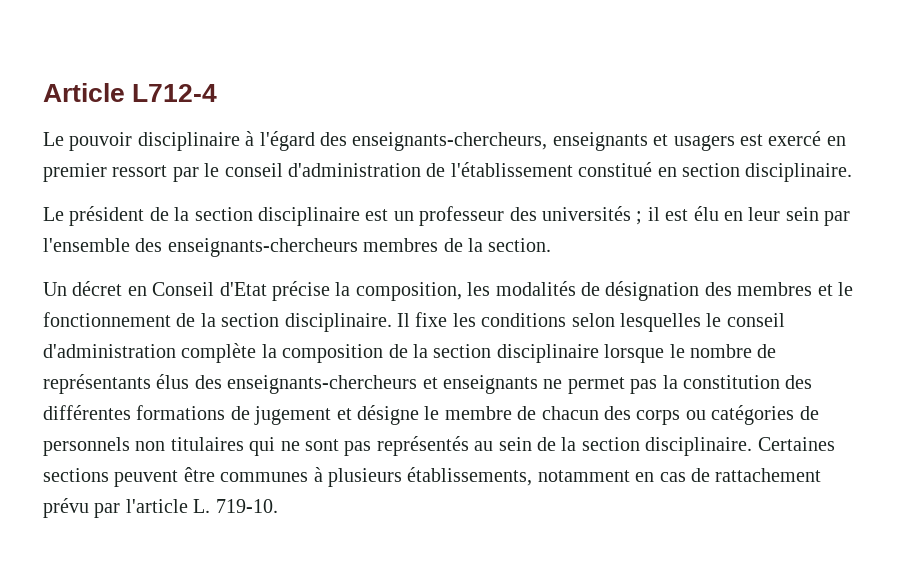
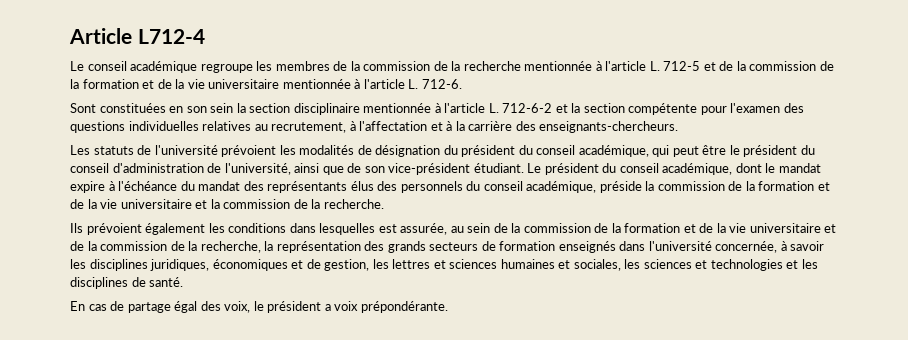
- Le pouvoir disciplinaire à l'égard des enseignants-chercheurs, enseignants et usagers est exercé en premier ressort par le conseil d'administration de l'établissement constitué en section disciplinaire.
- Le président de la section disciplinaire est un professeur des universités ; il est élu en leur sein par l'ensemble des enseignants-chercheurs membres de la section.
- Un décret en Conseil d'Etat précise la composition, les modalités de désignation des membres et le fonctionnement de la section disciplinaire. Il fixe les conditions selon lesquelles le conseil d'administration complète la composition de la section disciplinaire lorsque le nombre de représentants élus des enseignants-chercheurs et enseignants ne permet pas la constitution des différentes formations de jugement et désigne le membre de chacun des corps ou catégories de personnels non titulaires qui ne sont pas représentés au sein de la section disciplinaire. Certaines sections peuvent être communes à plusieurs établissements, notamment en cas de rattachement prévu par l'article L. 719-10.
+ Le conseil académique regroupe les membres de la commission de la recherche mentionnée à l'article L. 712-5 et de la commission de la formation et de la vie universitaire mentionnée à l'article L. 712-6.
+ Sont constituées en son sein la section disciplinaire mentionnée à l'article L. 712-6-2 et la section compétente pour l'examen des questions individuelles relatives au recrutement, à l'affectation et à la carrière des enseignants-chercheurs.
+ Les statuts de l'université prévoient les modalités de désignation du président du conseil académique, qui peut être le président du conseil d'administration de l'université, ainsi que de son vice-président étudiant. Le président du conseil académique, dont le mandat expire à l'échéance du mandat des représentants élus des personnels du conseil académique, préside la commission de la formation et de la vie universitaire et la commission de la recherche.
+ Ils prévoient également les conditions dans lesquelles est assurée, au sein de la commission de la formation et de la vie universitaire et de la commission de la recherche, la représentation des grands secteurs de formation enseignés dans l'université concernée, à savoir les disciplines juridiques, économiques et de gestion, les lettres et sciences humaines et sociales, les sciences et technologies et les disciplines de santé.
+ En cas de partage égal des voix, le président a voix prépondérante.

